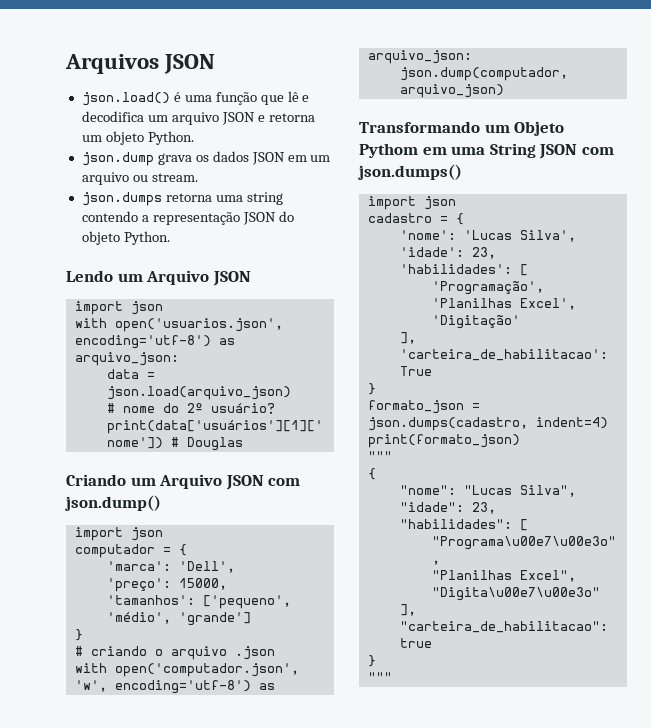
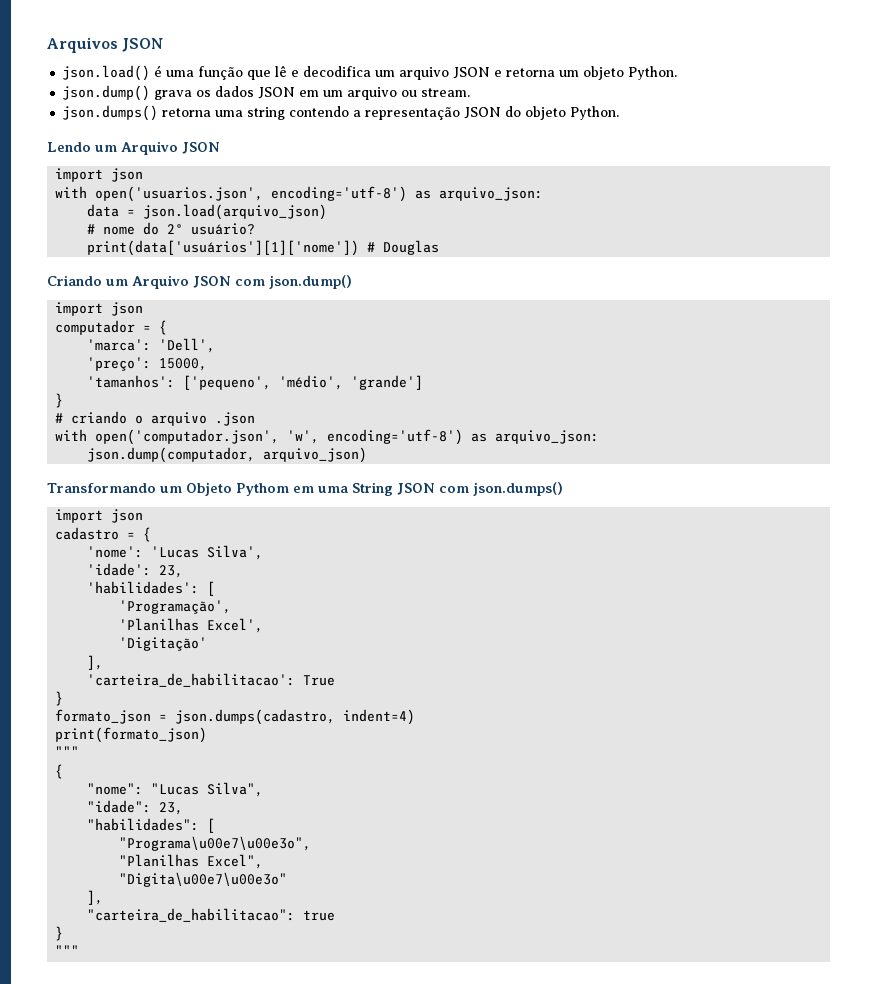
- json.dump grava os dados JSON em um arquivo ou stream.
+ json.dump() grava os dados JSON em um arquivo ou stream.
- json.dumps retorna uma string contendo a representação JSON do objeto Python.
+ json.dumps() retorna uma string contendo a representação JSON do objeto Python.

